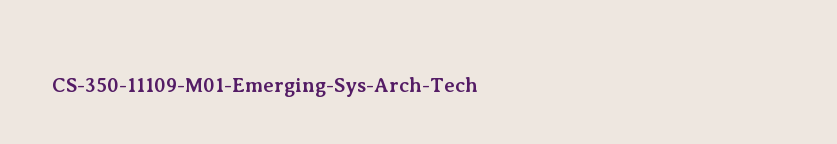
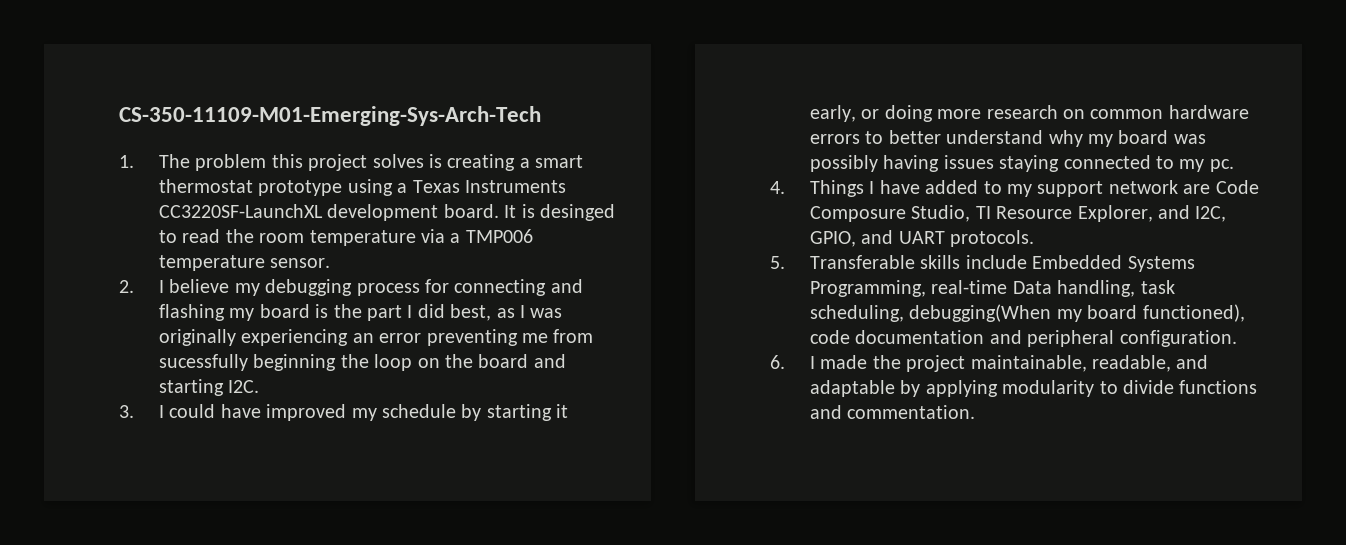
+ 1. The problem this project solves is creating a smart thermostat prototype using a Texas Instruments CC3220SF-LaunchXL development board. It is desinged to read the room temperature via a TMP006 temperature sensor.
+ 2. I believe my debugging process for connecting and flashing my board is the part I did best, as I was originally experiencing an error preventing me from sucessfully beginning the loop on the board and starting I2C.
+ 3. I could have improved my schedule by starting it early, or doing more research on common hardware errors to better understand why my board was possibly having issues staying connected to my pc.
+ 4. Things I have added to my support network are Code Composure Studio, TI Resource Explorer, and I2C, GPIO, and UART protocols.
+ 5. Transferable skills include Embedded Systems Programming, real-time Data handling, task scheduling, debugging(When my board functioned), code documentation and peripheral configuration.
+ 6. I made the project maintainable, readable, and adaptable by applying modularity to divide functions and commentation.

